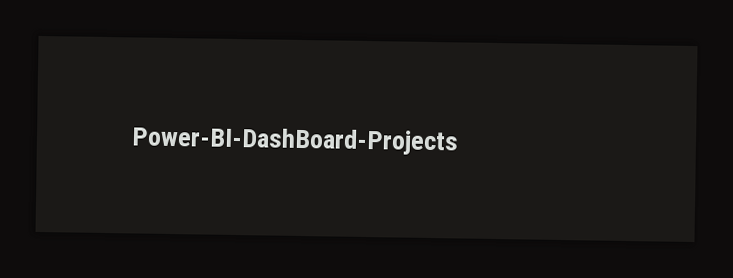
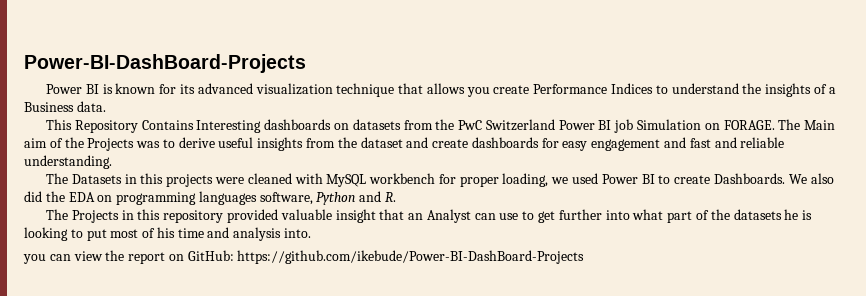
+ Power BI is known for its advanced visualization technique that allows you create Performance Indices to understand the insights of a Business data.
+ This Repository Contains Interesting dashboards on datasets from the PwC Switzerland Power BI job Simulation on FORAGE. The Main aim of the Projects was to derive useful insights from the dataset and create dashboards for easy engagement and fast and reliable understanding.
+ The Datasets in this projects were cleaned with MySQL workbench for proper loading, we used Power BI to create Dashboards. We also did the EDA on programming languages software, Python and R.
+ The Projects in this repository provided valuable insight that an Analyst can use to get further into what part of the datasets he is looking to put most of his time and analysis into.
+ you can view the report on GitHub: https://github.com/ikebude/Power-BI-DashBoard-Projects

